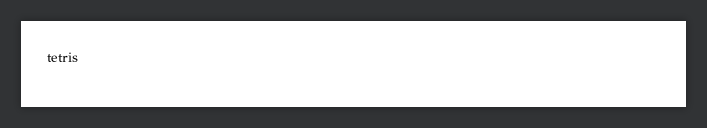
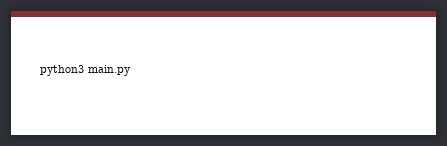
- tetris
+ python3 main.py

